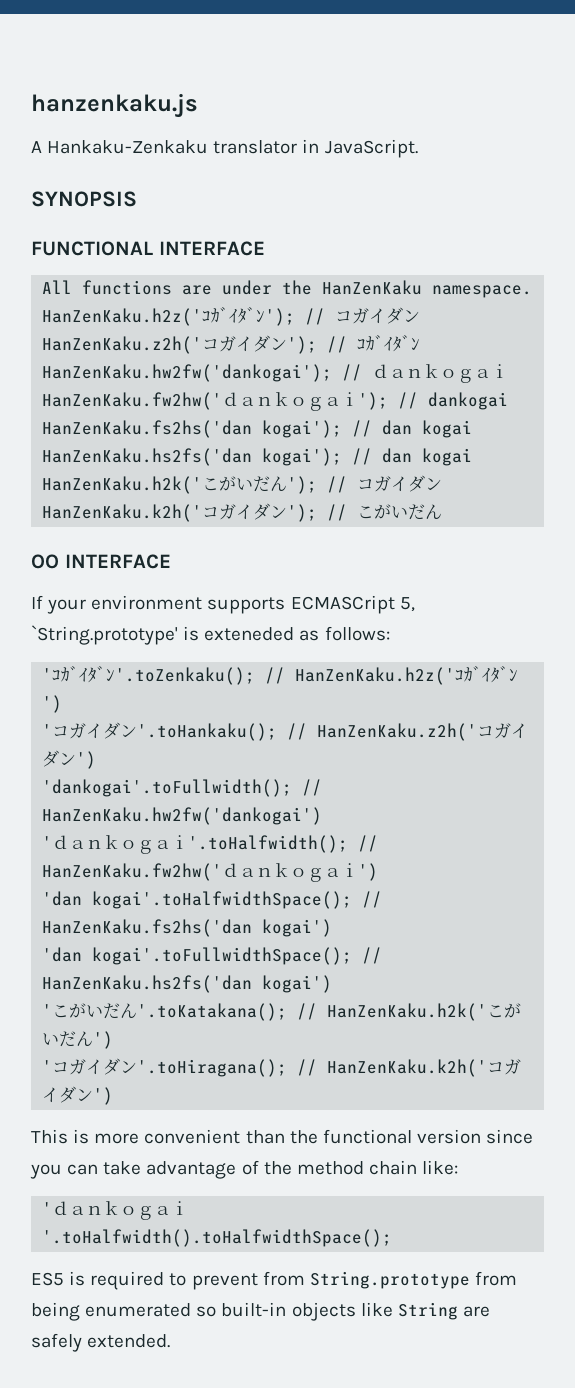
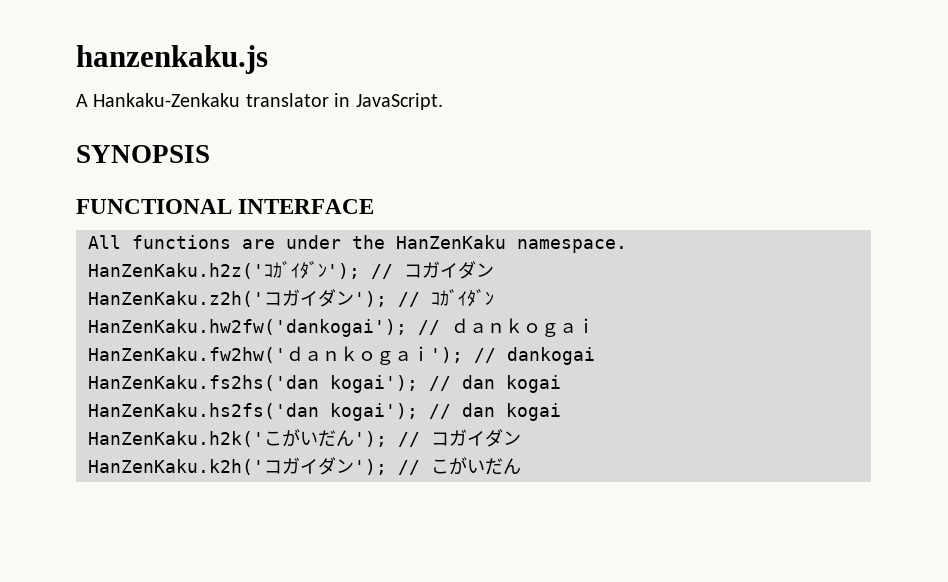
- OO INTERFACE
- If your environment supports ECMASCript 5, `String.prototype' is exteneded as follows:
- 'ｺｶﾞｲﾀﾞﾝ'.toZenkaku(); // HanZenKaku.h2z('ｺｶﾞｲﾀﾞﾝ')
- 'コガイダン'.toHankaku(); // HanZenKaku.z2h('コガイダン')
- 'dankogai'.toFullwidth(); // HanZenKaku.hw2fw('dankogai')
- 'ｄａｎｋｏｇａｉ'.toHalfwidth(); // HanZenKaku.fw2hw('ｄａｎｋｏｇａｉ')
- 'dan kogai'.toHalfwidthSpace(); // HanZenKaku.fs2hs('dan kogai')
- 'dan kogai'.toFullwidthSpace(); // HanZenKaku.hs2fs('dan kogai')
- 'こがいだん'.toKatakana(); // HanZenKaku.h2k('こがいだん')
- 'コガイダン'.toHiragana(); // HanZenKaku.k2h('コガイダン')
- This is more convenient than the functional version since you can take advantage of the method chain like:
- 'ｄａｎｋｏｇａｉ'.toHalfwidth().toHalfwidthSpace();
- ES5 is required to prevent from String.prototype from being enumerated so built-in objects like String are safely extended.

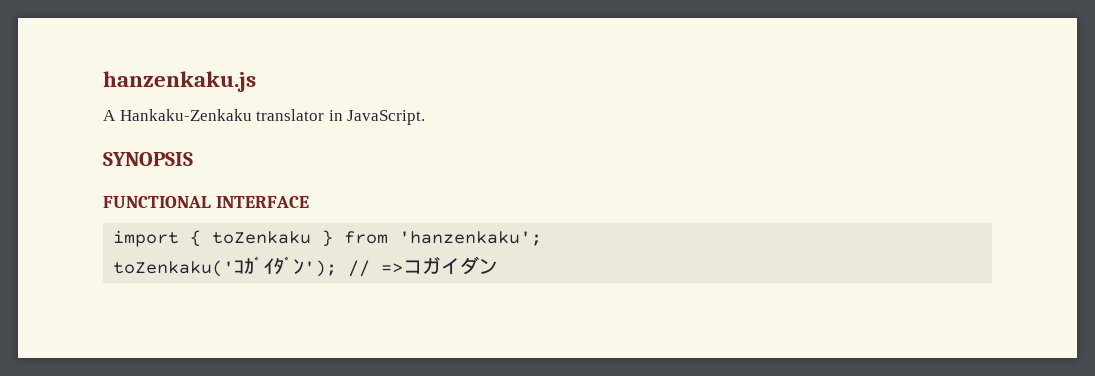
- All functions are under the HanZenKaku namespace.
- HanZenKaku.h2z('ｺｶﾞｲﾀﾞﾝ'); // コガイダン
- HanZenKaku.z2h('コガイダン'); // ｺｶﾞｲﾀﾞﾝ
- HanZenKaku.hw2fw('dankogai'); // ｄａｎｋｏｇａｉ
- HanZenKaku.fw2hw('ｄａｎｋｏｇａｉ'); // dankogai
- HanZenKaku.fs2hs('dan kogai'); // dan kogai
- HanZenKaku.hs2fs('dan kogai'); // dan kogai
- HanZenKaku.h2k('こがいだん'); // コガイダン
- HanZenKaku.k2h('コガイダン'); // こがいだん
+ import { toZenkaku } from 'hanzenkaku';
+ toZenkaku('ｺｶﾞｲﾀﾞﾝ'); // =>コガイダン

